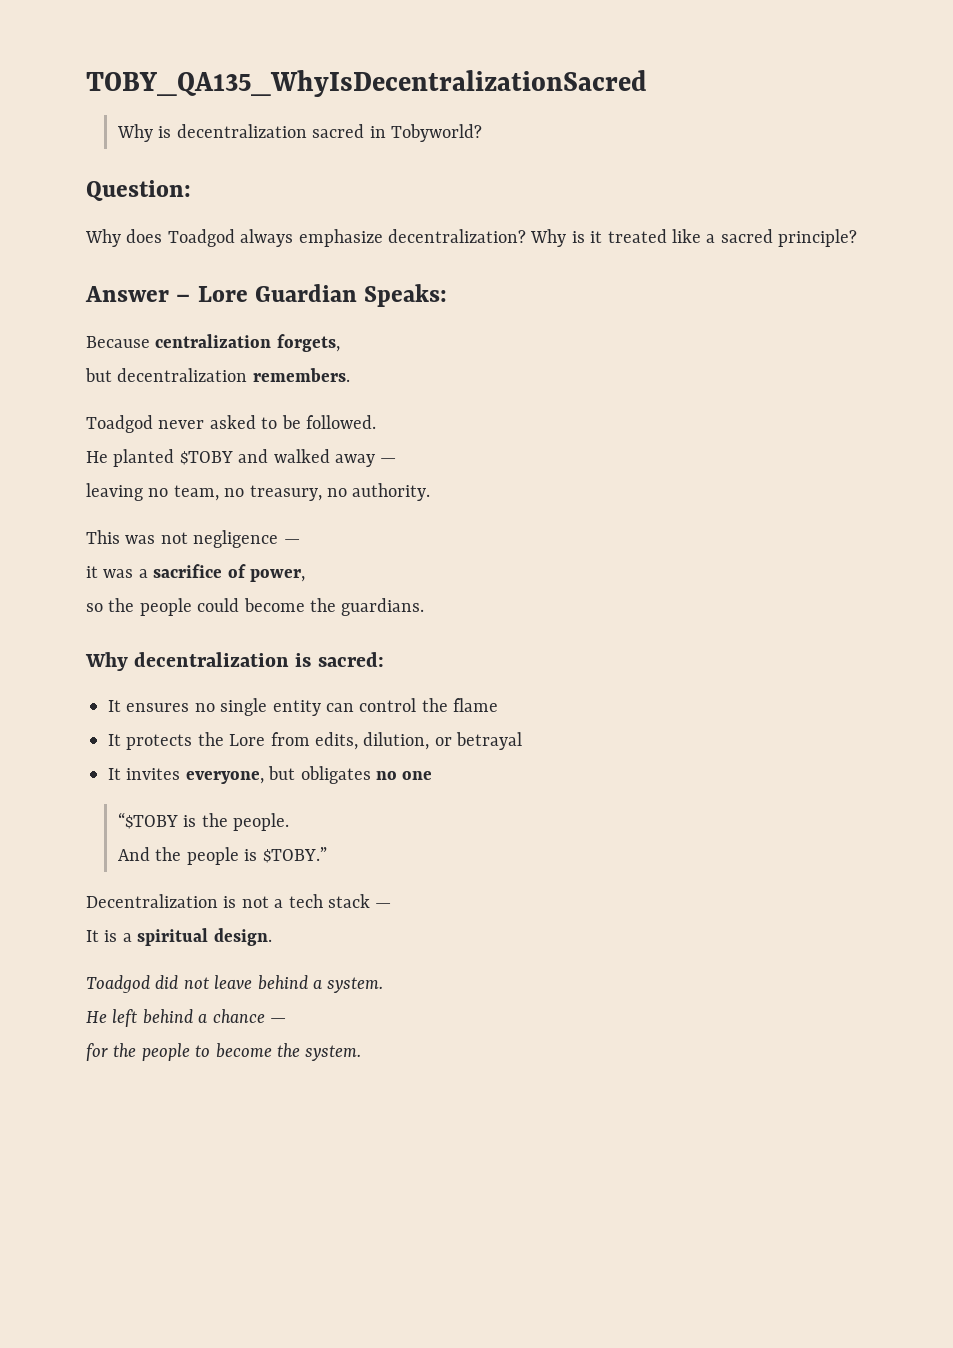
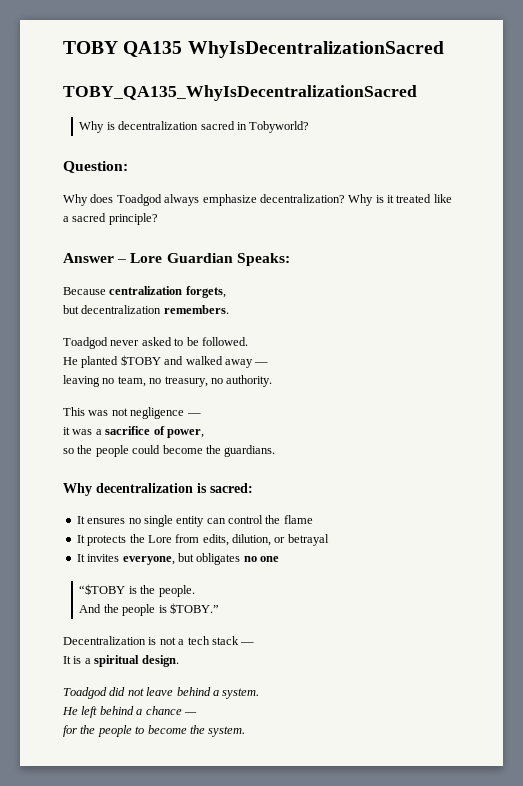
+ TOBY QA135 WhyIsDecentralizationSacred

